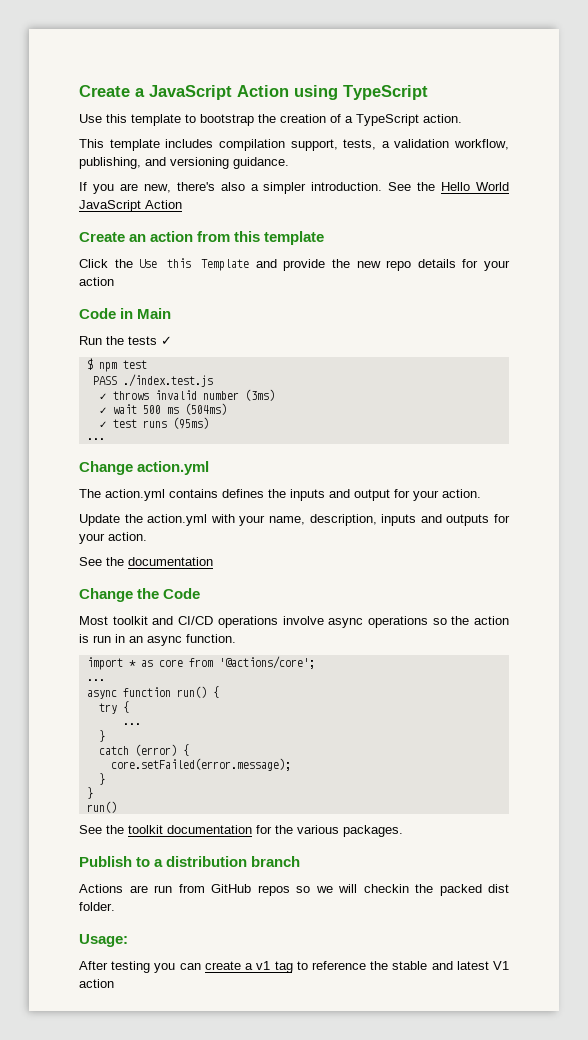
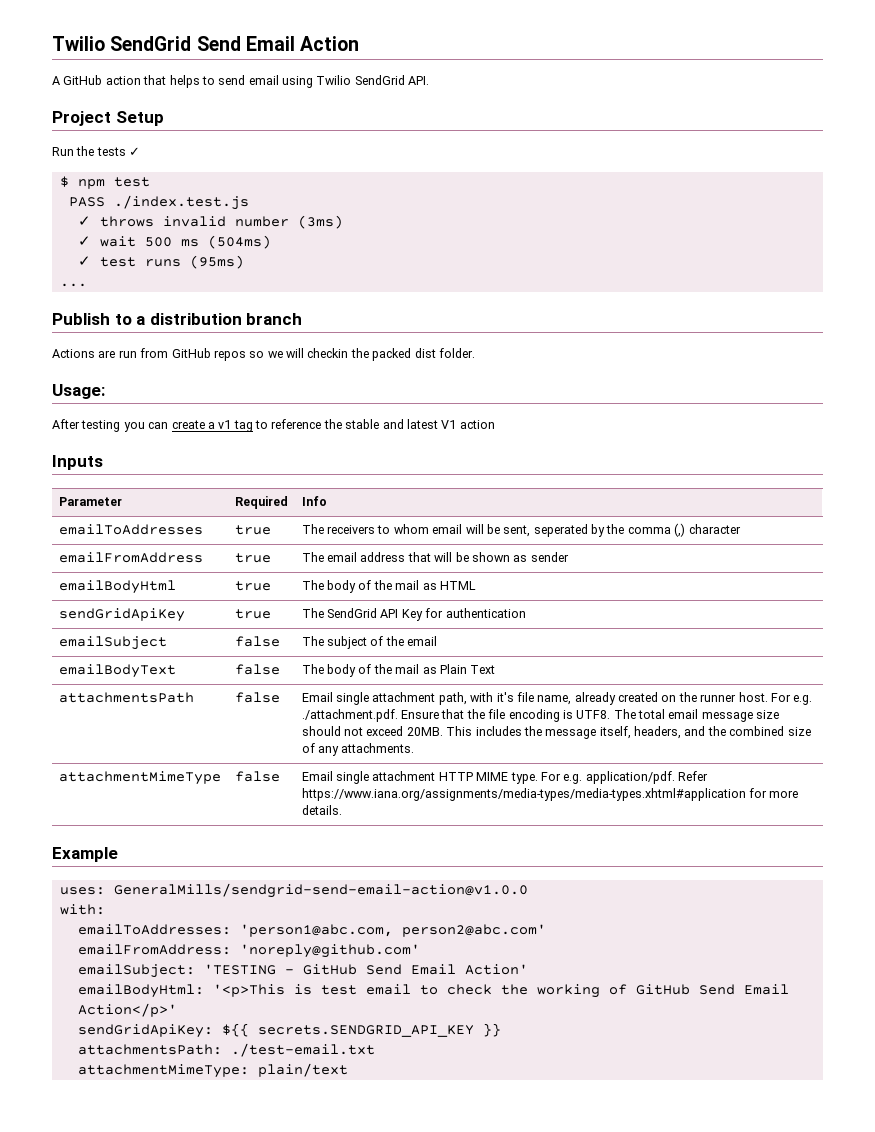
- Create a JavaScript Action using TypeScript
- Use this template to bootstrap the creation of a TypeScript action.
- This template includes compilation support, tests, a validation workflow, publishing, and versioning guidance.
- If you are new, there's also a simpler introduction. See the Hello World JavaScript Action
- Create an action from this template
- Click the Use this Template and provide the new repo details for your action
- Code in Main
+ Twilio SendGrid Send Email Action
+ A GitHub action that helps to send email using Twilio SendGrid API.
+ Project Setup
- Change action.yml
- The action.yml contains defines the inputs and output for your action.
- Update the action.yml with your name, description, inputs and outputs for your action.
- See the documentation
- Change the Code
- Most toolkit and CI/CD operations involve async operations so the action is run in an async function.
- import * as core from '@actions/core';
- ...
- async function run() {
- try {
- ...
- }
- catch (error) {
- core.setFailed(error.message);
- }
- }
- run()
- See the toolkit documentation for the various packages.
+ Inputs
+ Parameter | Required | Info
+ emailToAddresses | true | The receivers to whom email will be sent, seperated by the comma (,) character
+ emailFromAddress | true | The email address that will be shown as sender
+ emailBodyHtml | true | The body of the mail as HTML
+ sendGridApiKey | true | The SendGrid API Key for authentication
+ emailSubject | false | The subject of the email
+ emailBodyText | false | The body of the mail as Plain Text
+ attachmentsPath | false | Email single attachment path, with it's file name, already created on the runner host. For e.g. ./attachment.pdf. Ensure that the file encoding is UTF8. The total email message size should not exceed 20MB. This includes the message itself, headers, and the combined size of any attachments.
+ attachmentMimeType | false | Email single attachment HTTP MIME type. For e.g. application/pdf. Refer https://www.iana.org/assignments/media-types/media-types.xhtml#application for more details.
+ Example
+ uses: GeneralMills/sendgrid-send-email-action@v1.0.0
+ with:
+ emailToAddresses: 'person1@abc.com, person2@abc.com'
+ emailFromAddress: 'noreply@github.com'
+ emailSubject: 'TESTING - GitHub Send Email Action'
+ emailBodyHtml: '<p>This is test email to check the working of GitHub Send Email Action</p>'
+ sendGridApiKey: ${{ secrets.SENDGRID_API_KEY }}
+ attachmentsPath: ./test-email.txt
+ attachmentMimeType: plain/text

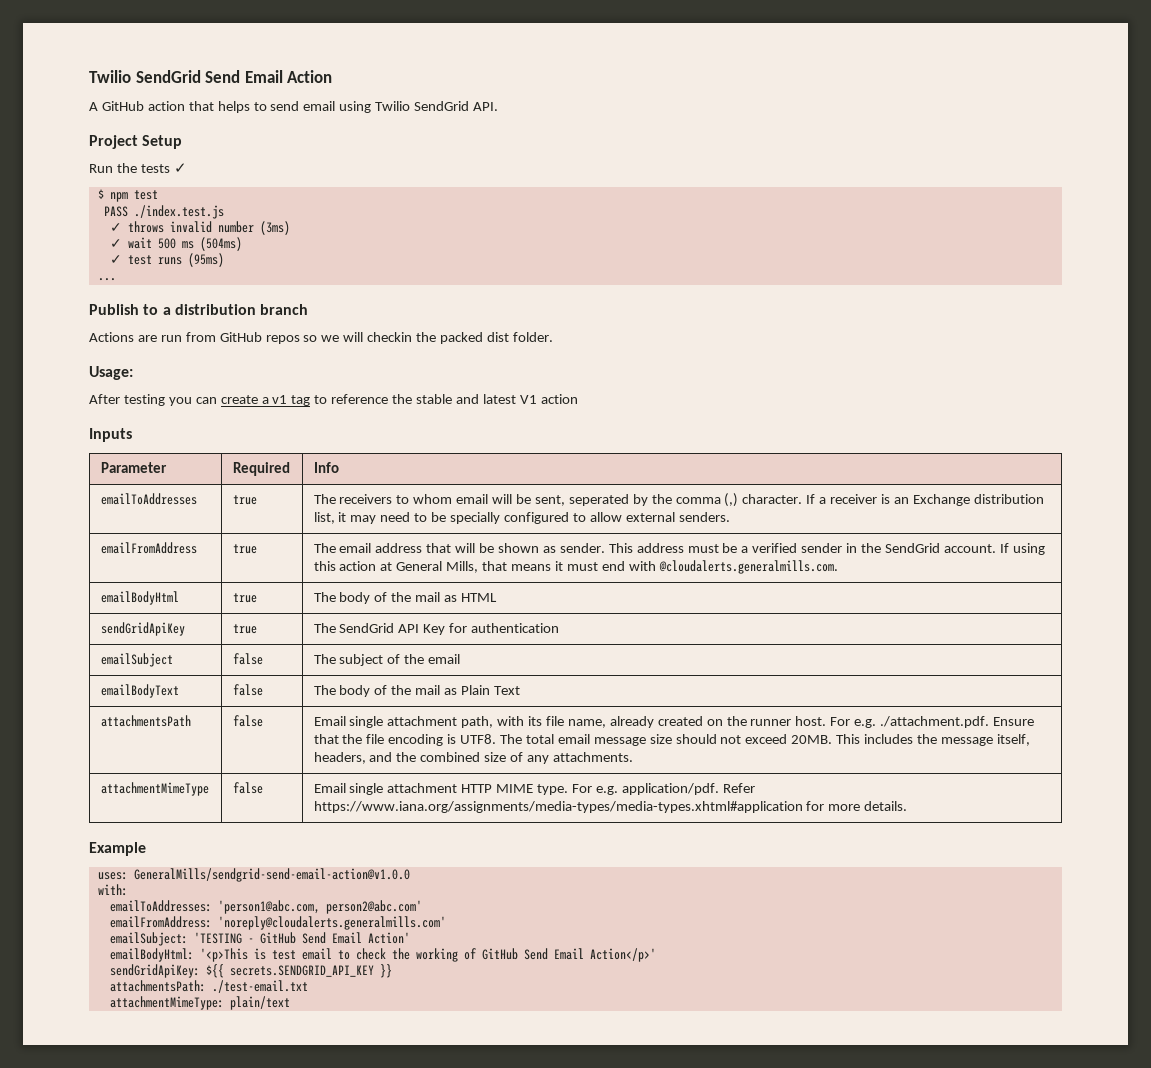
- emailToAddresses | true | The receivers to whom email will be sent, seperated by the comma (,) character
+ emailToAddresses | true | The receivers to whom email will be sent, seperated by the comma (,) character. If a receiver is an Exchange distribution list, it may need to be specially configured to allow external senders.
- emailFromAddress | true | The email address that will be shown as sender
+ emailFromAddress | true | The email address that will be shown as sender. This address must be a verified sender in the SendGrid account. If using this action at General Mills, that means it must end with @cloudalerts.generalmills.com.
- Email single attachment path, with it's file name, already created on the runner host.
+ Email single attachment path, with its file name, already created on the runner host.
- emailFromAddress: 'noreply@github.com'
+ emailFromAddress: 'noreply@cloudalerts.generalmills.com'

